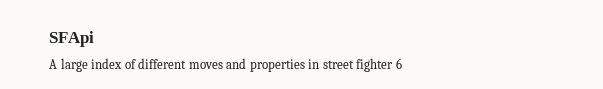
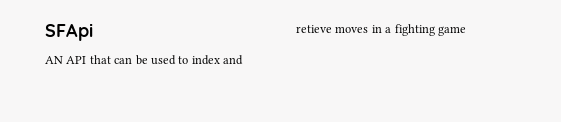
- A large index of different moves and properties in street fighter 6
+ AN API that can be used to index and retieve moves in a fighting game

